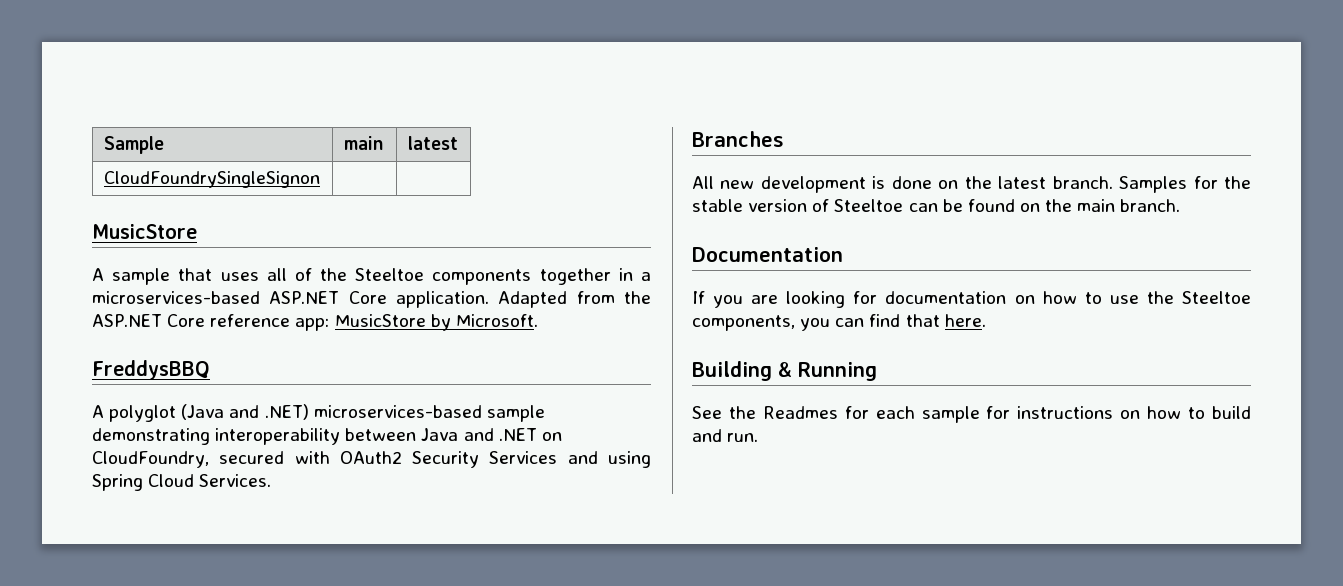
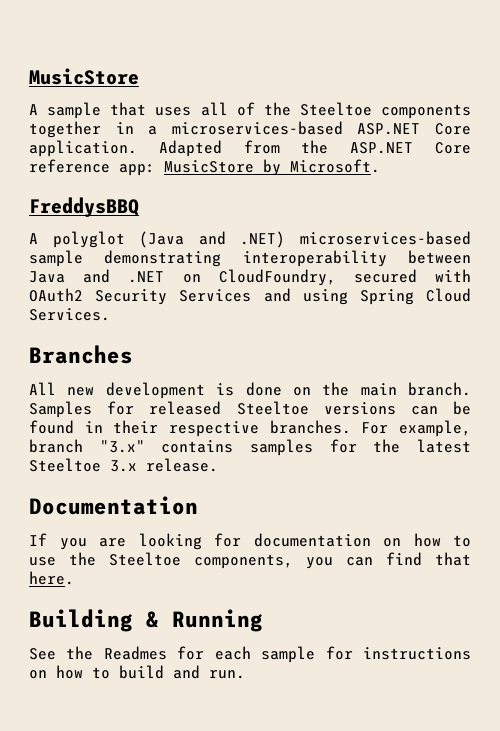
- Sample | main | latest
- CloudFoundrySingleSignon | |
- All new development is done on the latest branch.
+ All new development is done on the main branch.
- Samples for the stable version of Steeltoe can be found on the main branch.
+ Samples for released Steeltoe versions can be found in their respective branches. For example, branch "3.x" contains samples for the latest Steeltoe 3.x release.

